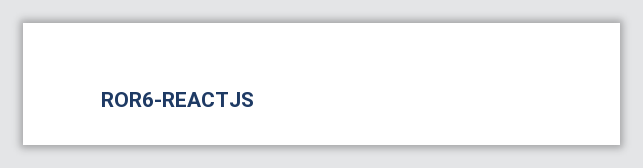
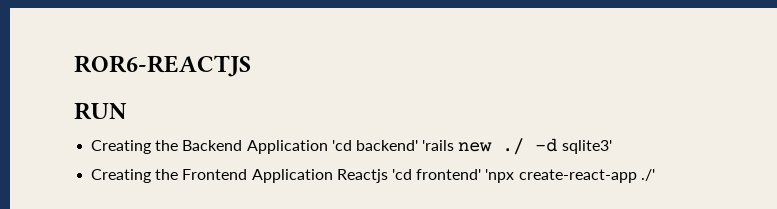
+ RUN
+ Creating the Backend Application 'cd backend' 'rails new ./ -d sqlite3'
+ Creating the Frontend Application Reactjs 'cd frontend' 'npx create-react-app ./'

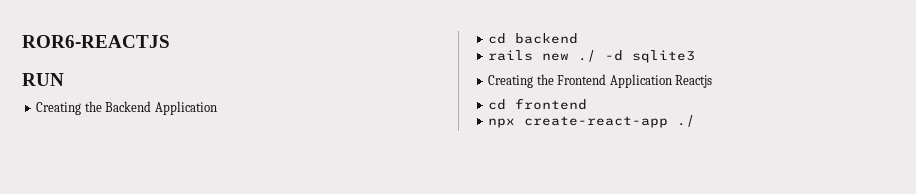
- Creating the Backend Application 'cd backend' 'rails new ./ -d sqlite3'
+ Creating the Backend Application
+ cd backend
+ rails new ./ -d sqlite3
- Creating the Frontend Application Reactjs 'cd frontend' 'npx create-react-app ./'
+ Creating the Frontend Application Reactjs
+ cd frontend
+ npx create-react-app ./

